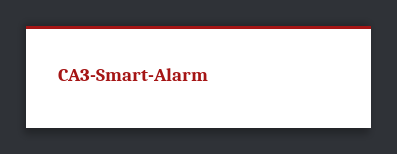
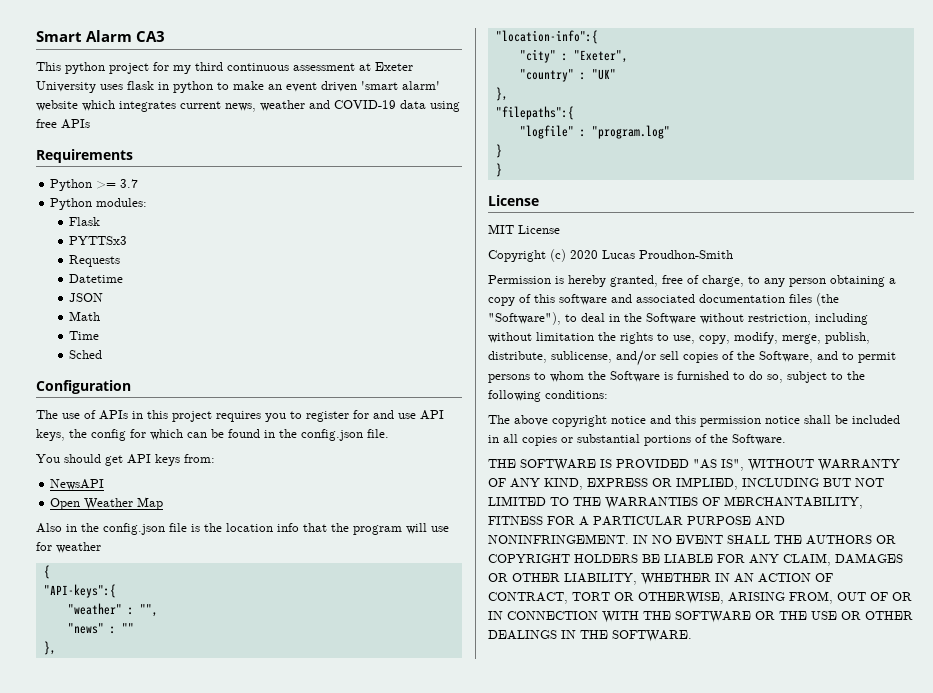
- CA3-Smart-Alarm
+ Smart Alarm CA3
+ This python project for my third continuous assessment at Exeter University uses flask in python to make an event driven 'smart alarm' website which integrates current news, weather and COVID-19 data using free APIs
+ Requirements
+ Python >= 3.7
+ Python modules:
+ Flask
+ PYTTSx3
+ Requests
+ Datetime
+ JSON
+ Math
+ Time
+ Sched
+ Configuration
+ The use of APIs in this project requires you to register for and use API keys, the config for which can be found in the config.json file.
+ You should get API keys from:
+ NewsAPI
+ Open Weather Map
+ Also in the config.json file is the location info that the program will use for weather
+ {
+ "API-keys":{
+ "weather" : "",
+ "news" : ""
+ },
+ "location-info":{
+ "city" : "Exeter",
+ "country" : "UK"
+ },
+ "filepaths":{
+ "logfile" : "program.log"
+ }
+ }
+ License
+ MIT License
+ Copyright (c) 2020 Lucas Proudhon-Smith
+ Permission is hereby granted, free of charge, to any person obtaining a copy of this software and associated documentation files (the "Software"), to deal in the Software without restriction, including without limitation the rights to use, copy, modify, merge, publish, distribute, sublicense, and/or sell copies of the Software, and to permit persons to whom the Software is furnished to do so, subject to the following conditions:
+ The above copyright notice and this permission notice shall be included in all copies or substantial portions of the Software.
+ THE SOFTWARE IS PROVIDED "AS IS", WITHOUT WARRANTY OF ANY KIND, EXPRESS OR IMPLIED, INCLUDING BUT NOT LIMITED TO THE WARRANTIES OF MERCHANTABILITY, FITNESS FOR A PARTICULAR PURPOSE AND NONINFRINGEMENT. IN NO EVENT SHALL THE AUTHORS OR COPYRIGHT HOLDERS BE LIABLE FOR ANY CLAIM, DAMAGES OR OTHER LIABILITY, WHETHER IN AN ACTION OF CONTRACT, TORT OR OTHERWISE, ARISING FROM, OUT OF OR IN CONNECTION WITH THE SOFTWARE OR THE USE OR OTHER DEALINGS IN THE SOFTWARE.

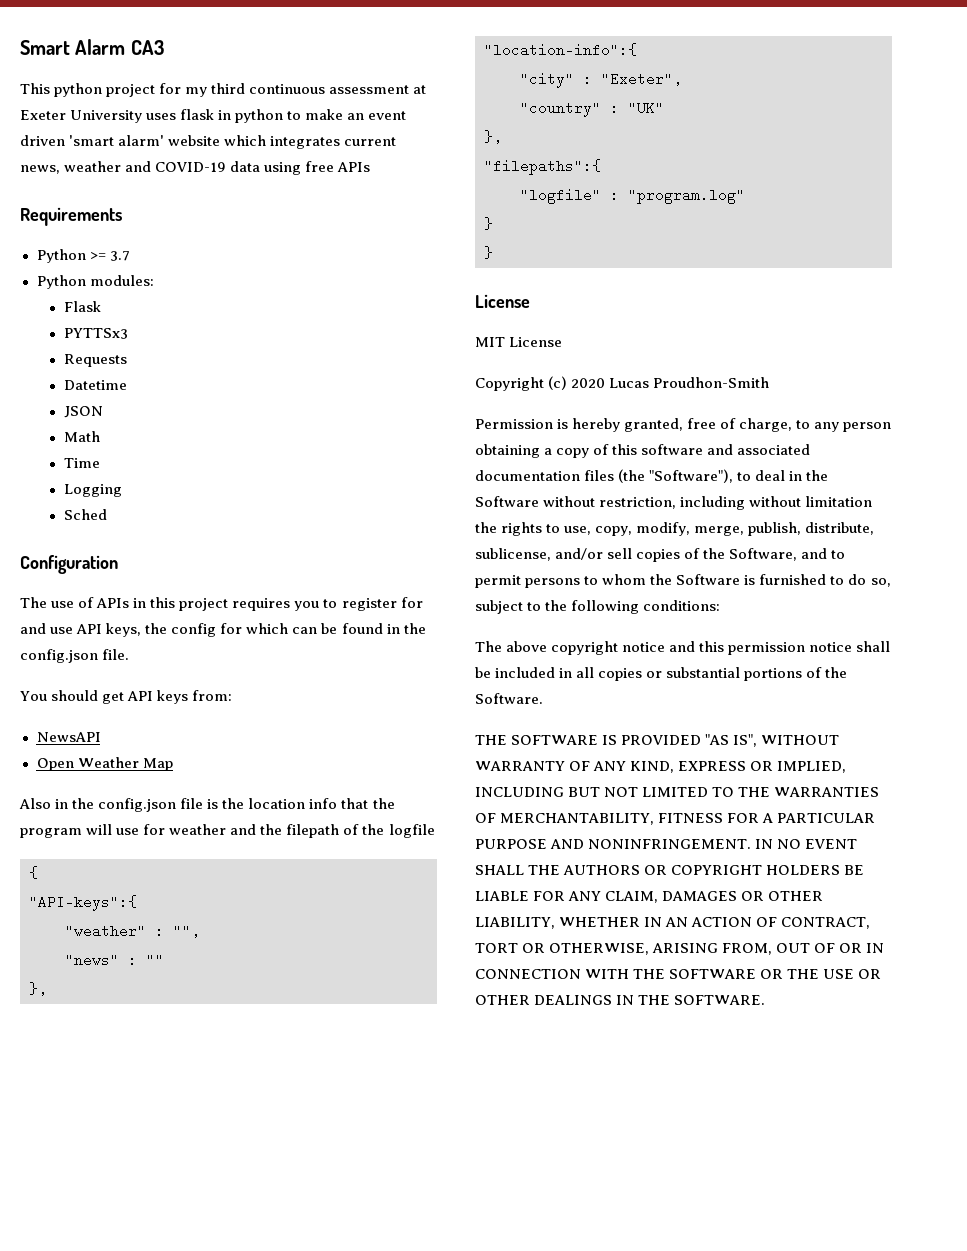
+ Logging
- Also in the config.json file is the location info that the program will use for weather
+ Also in the config.json file is the location info that the program will use for weather and the filepath of the logfile

